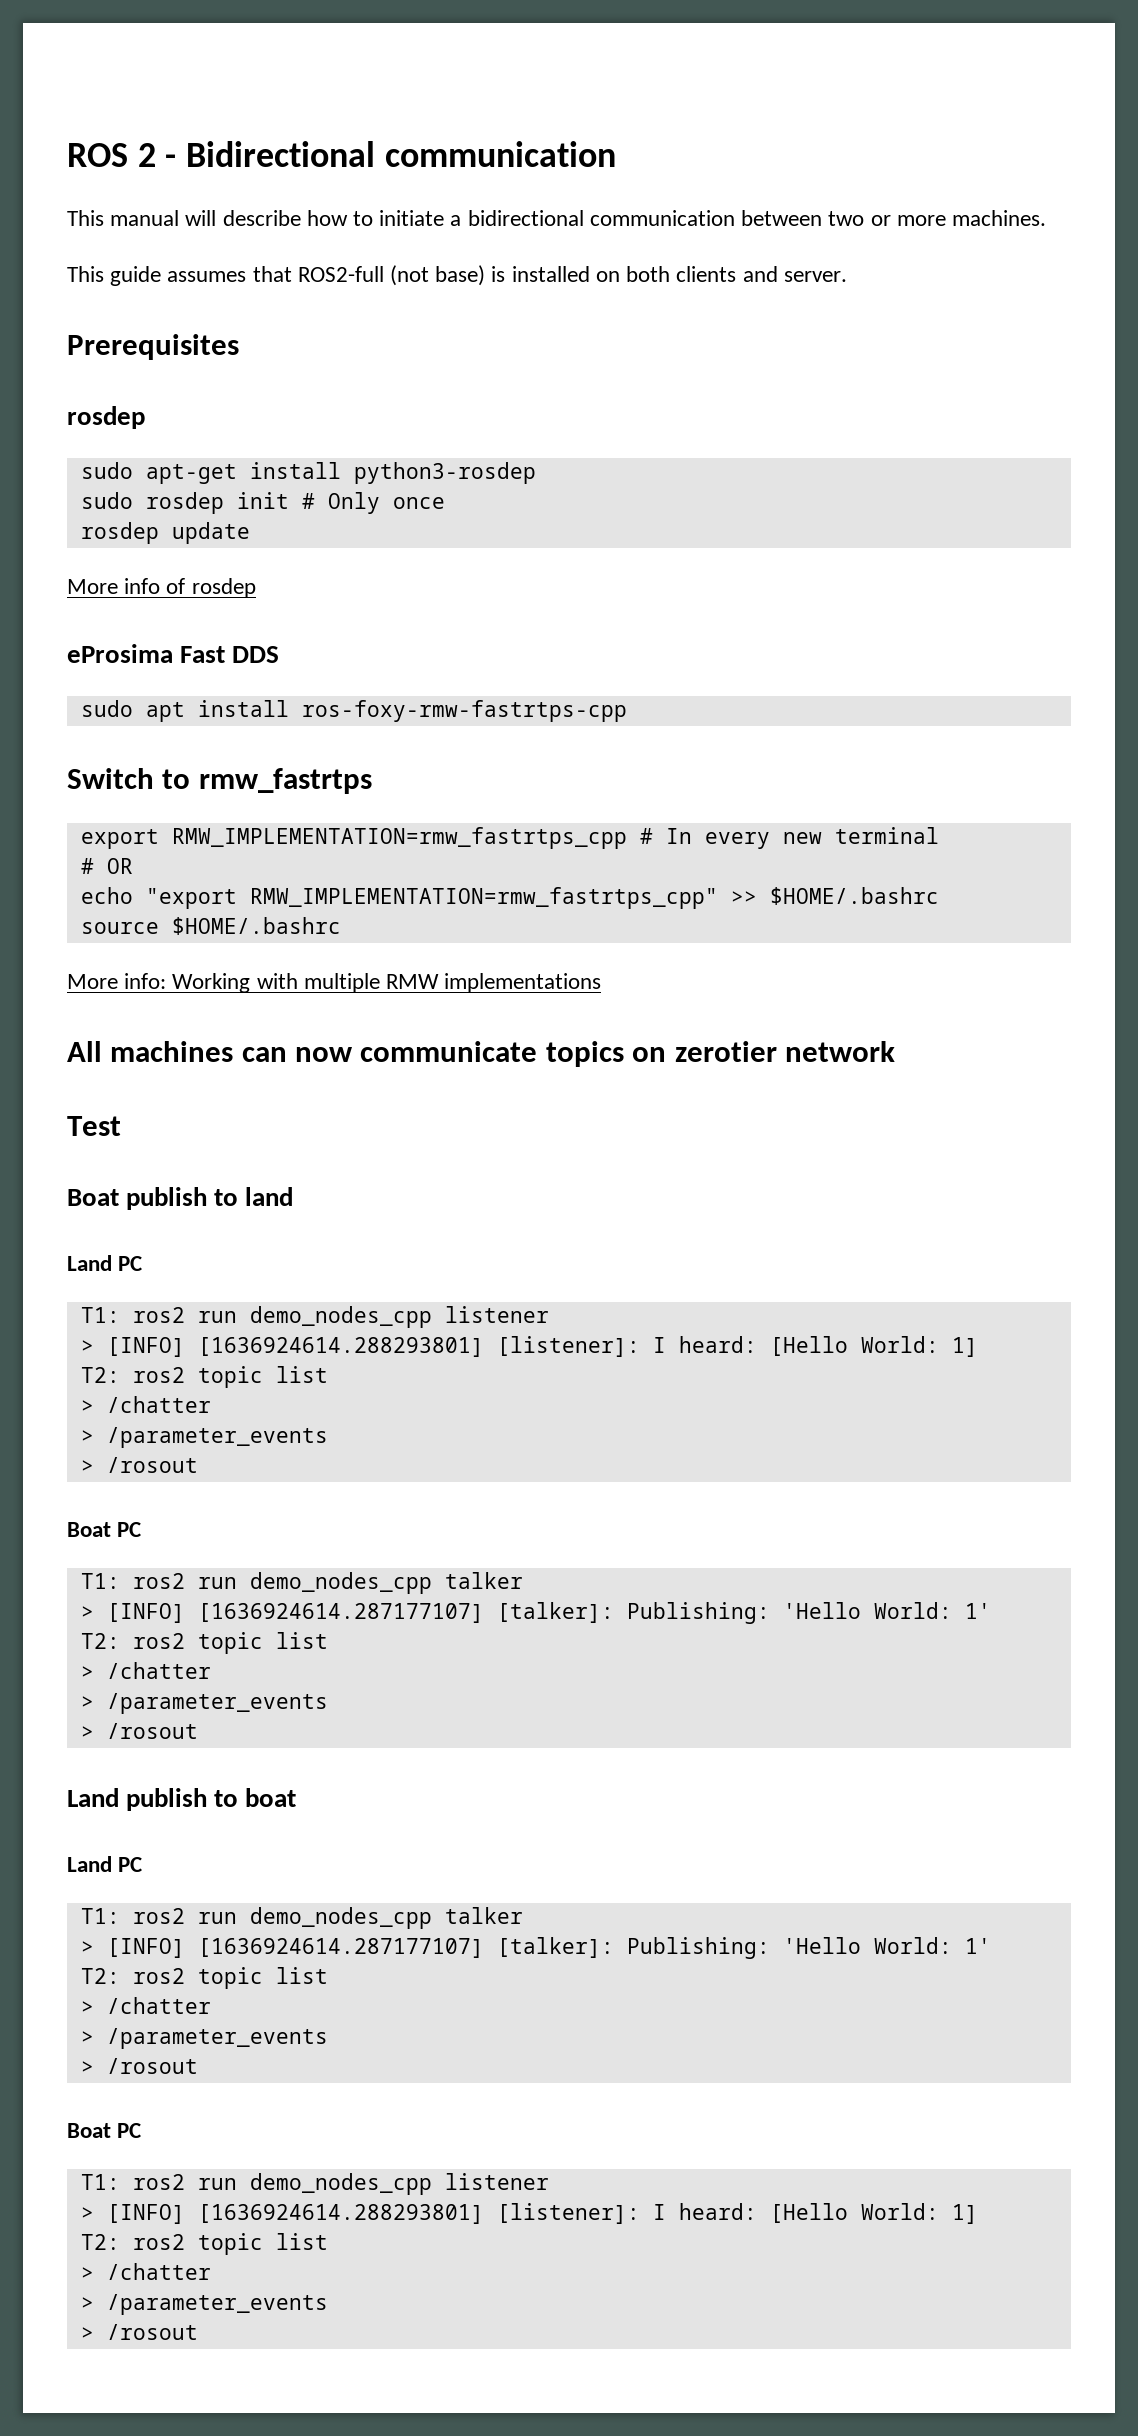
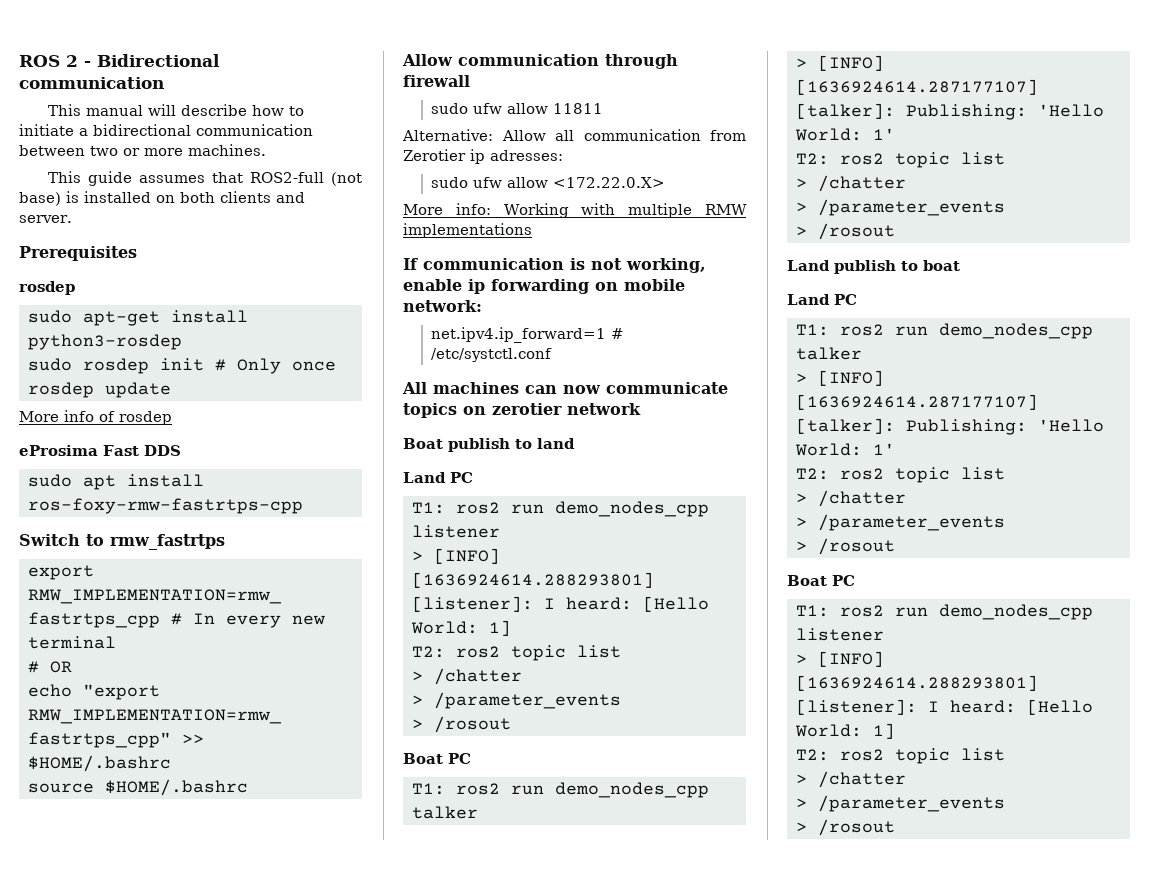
+ Allow communication through firewall
+ sudo ufw allow 11811
+ Alternative: Allow all communication from Zerotier ip adresses:
+ sudo ufw allow <172.22.0.X>
+ If communication is not working, enable ip forwarding on mobile network:
+ net.ipv4.ip_forward=1 # /etc/systctl.conf
- Test

